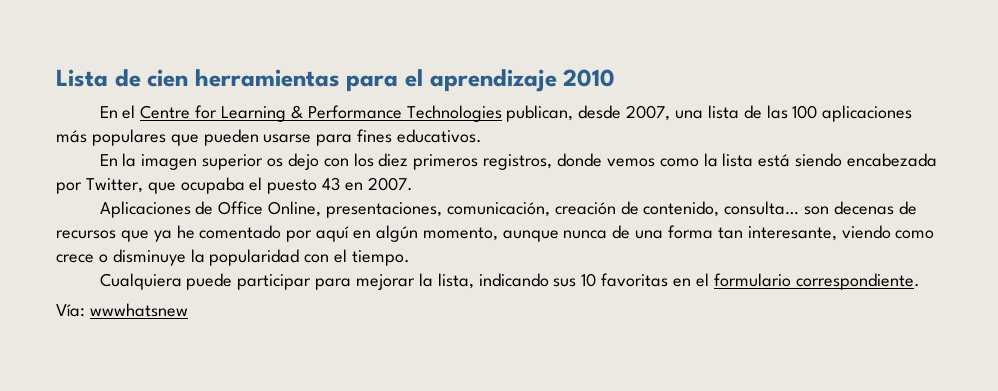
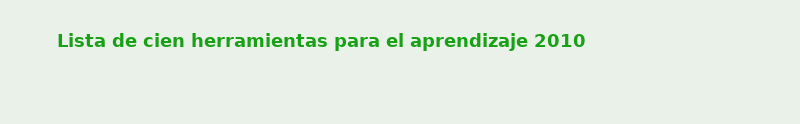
- En el Centre for Learning & Performance Technologies publican, desde 2007, una lista de las 100 aplicaciones más populares que pueden usarse para fines educativos.
- En la imagen superior os dejo con los diez primeros registros, donde vemos como la lista está siendo encabezada por Twitter, que ocupaba el puesto 43 en 2007.
- Aplicaciones de Office Online, presentaciones, comunicación, creación de contenido, consulta… son decenas de recursos que ya he comentado por aquí en algún momento, aunque nunca de una forma tan interesante, viendo como crece o disminuye la popularidad con el tiempo.
- Cualquiera puede participar para mejorar la lista, indicando sus 10 favoritas en el formulario correspondiente.
- Vía: wwwhatsnew

